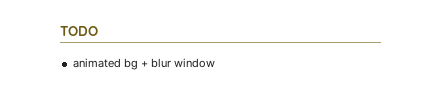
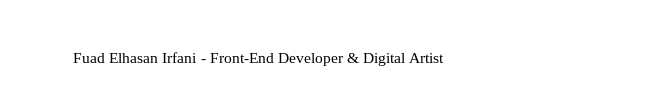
- TODO
- animated bg + blur window
+ Fuad Elhasan Irfani - Front-End Developer & Digital Artist

